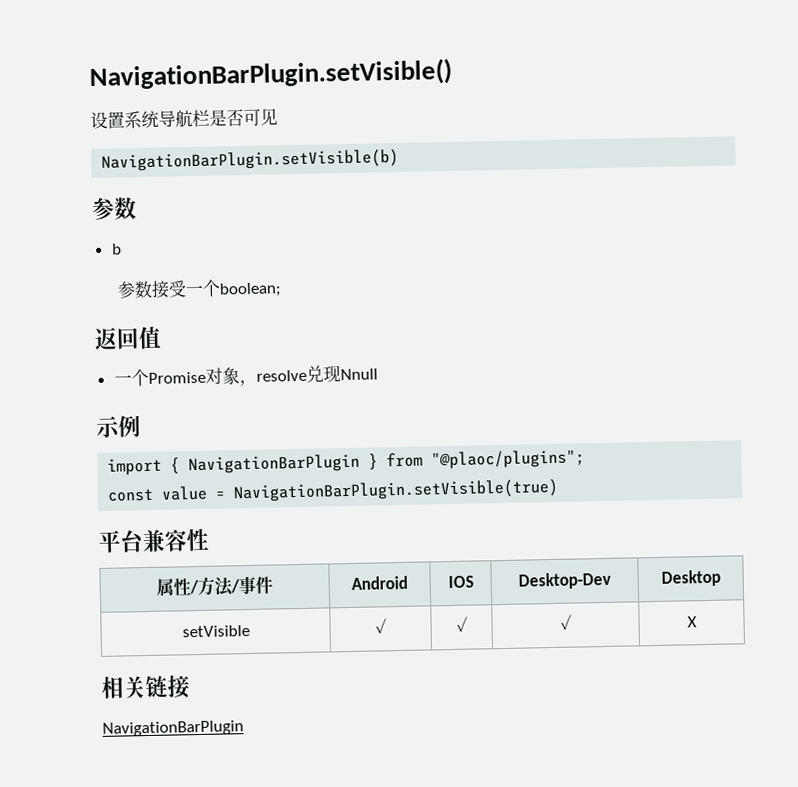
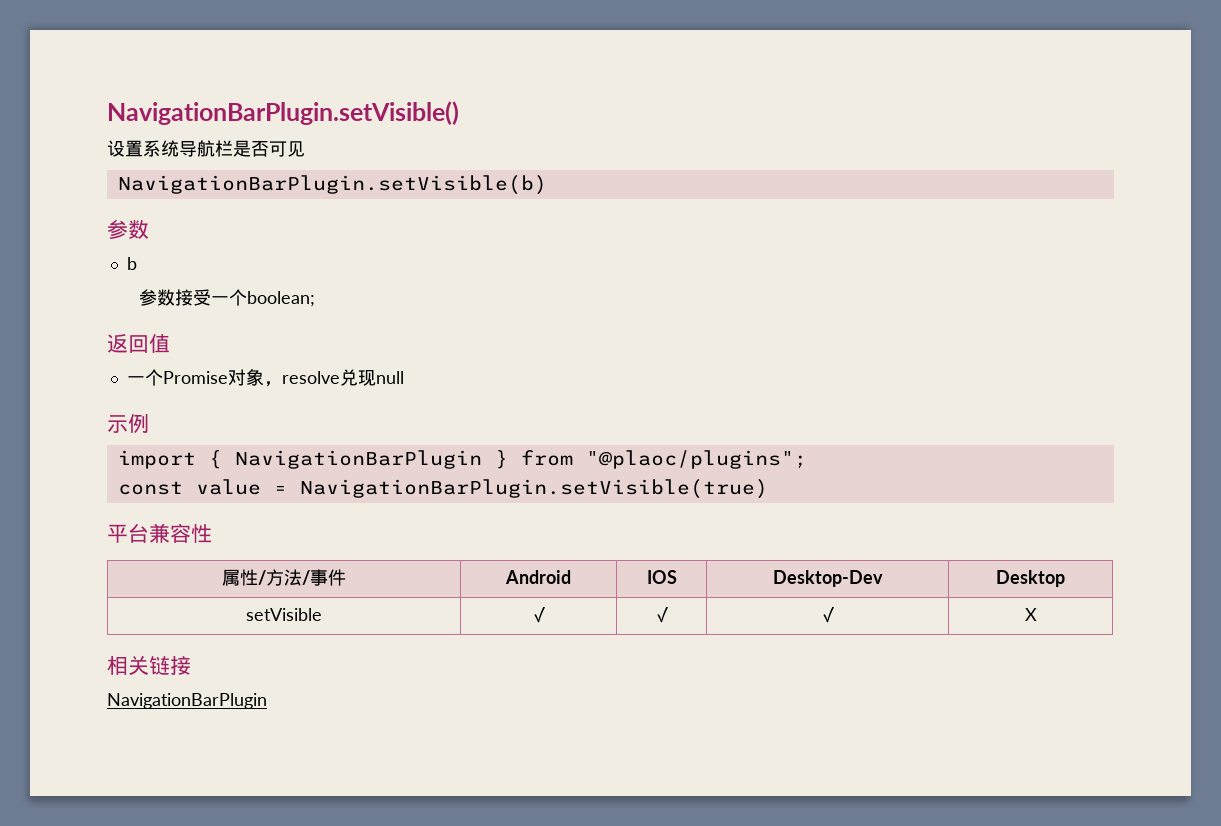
- 一个Promise对象，resolve兑现Nnull
+ 一个Promise对象，resolve兑现null

